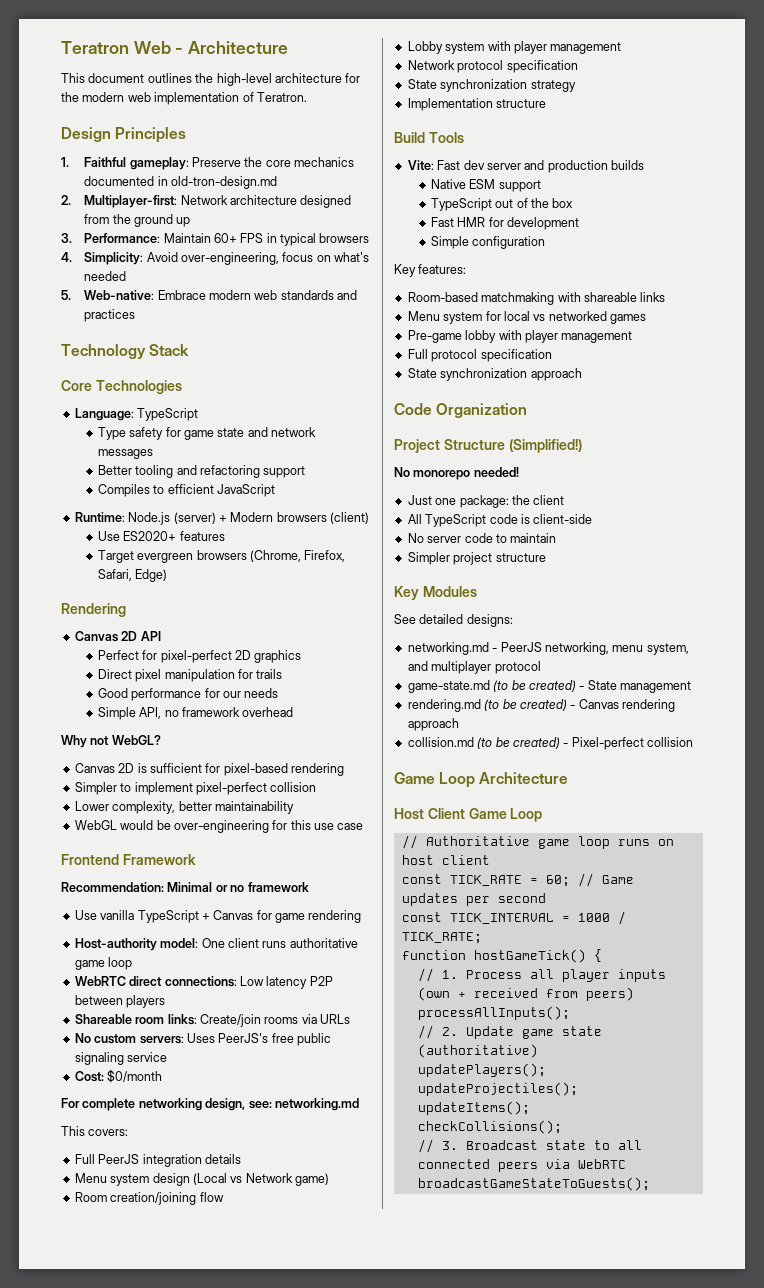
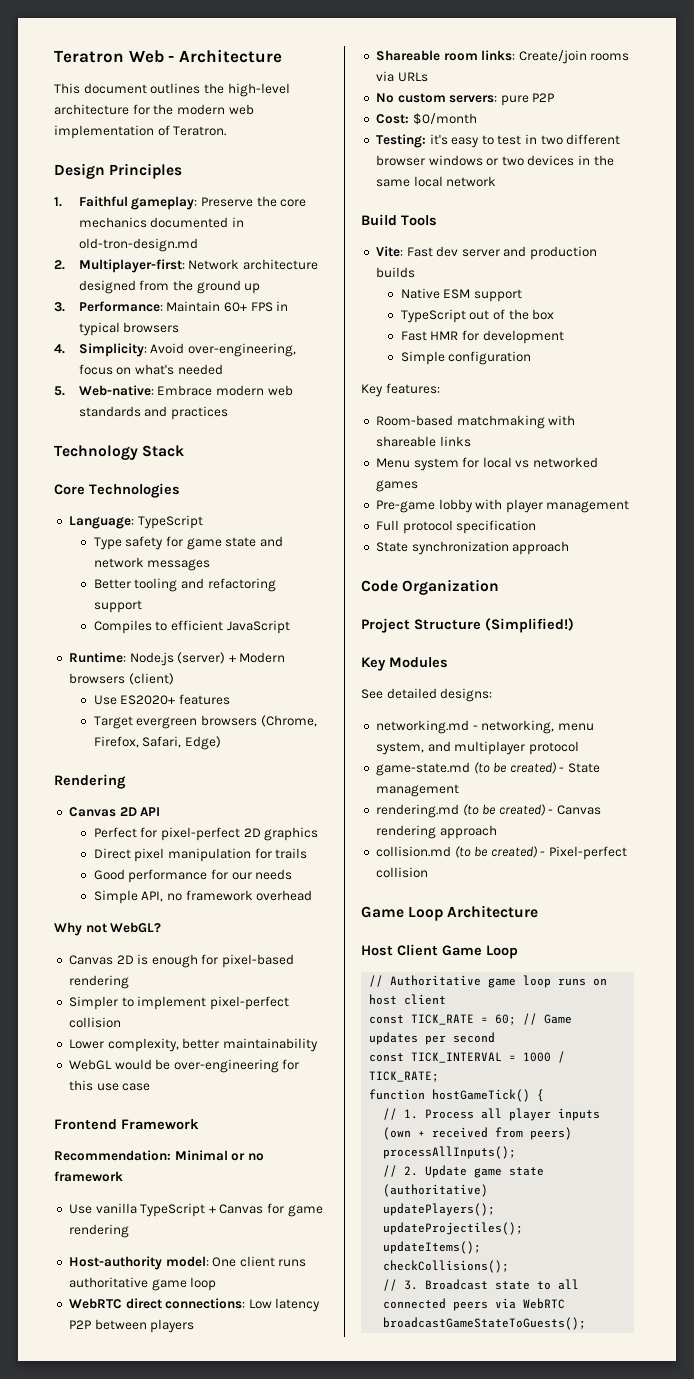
- Canvas 2D is sufficient for pixel-based rendering
+ Canvas 2D is enough for pixel-based rendering
- No custom servers: Uses PeerJS's free public signaling service
+ No custom servers: pure P2P
  Cost: $0/month
- For complete networking design, see: networking.md
- This covers:
- Full PeerJS integration details
- Menu system design (Local vs Network game)
- Room creation/joining flow
- Lobby system with player management
- Network protocol specification
- State synchronization strategy
- Implementation structure
+ Testing: it's easy to test in two different browser windows or two devices in the same local network
- No monorepo needed!
- Just one package: the client
- All TypeScript code is client-side
- No server code to maintain
- Simpler project structure
- networking.md - PeerJS networking, menu system, and multiplayer protocol
+ networking.md - networking, menu system, and multiplayer protocol

